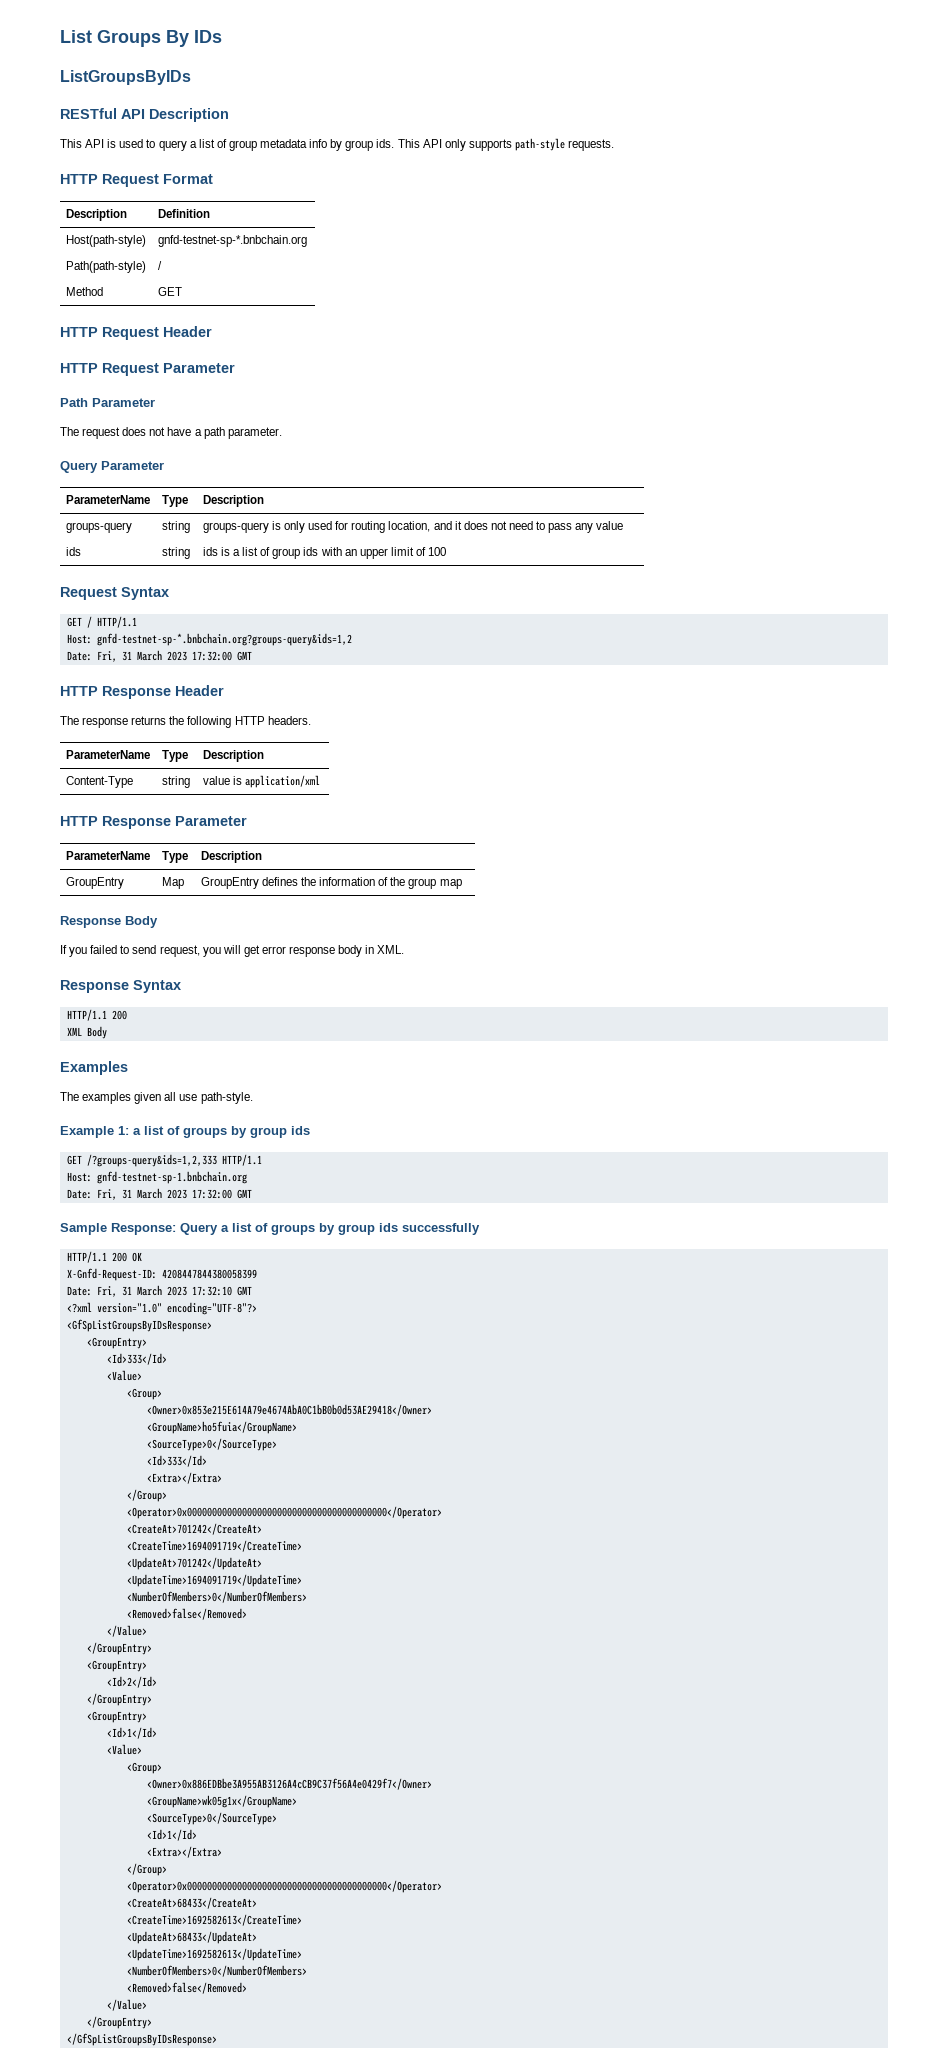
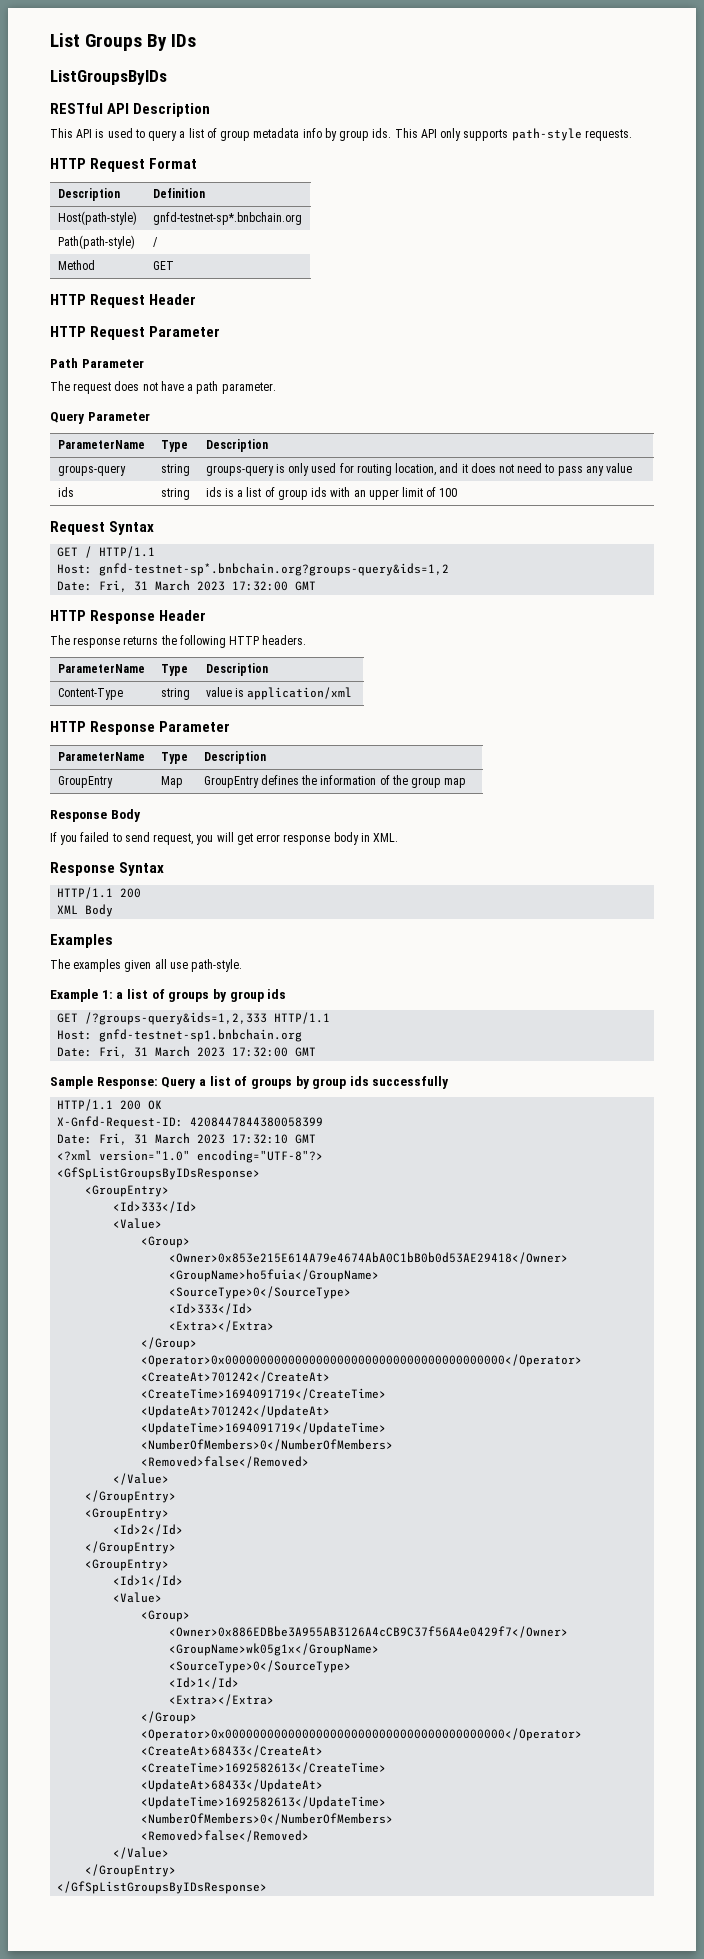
- Host(path-style) | gnfd-testnet-sp-*.bnbchain.org
+ Host(path-style) | gnfd-testnet-sp*.bnbchain.org
- Host: gnfd-testnet-sp-*.bnbchain.org?groups-query&ids=1,2
+ Host: gnfd-testnet-sp*.bnbchain.org?groups-query&ids=1,2
- Host: gnfd-testnet-sp-1.bnbchain.org
+ Host: gnfd-testnet-sp1.bnbchain.org

